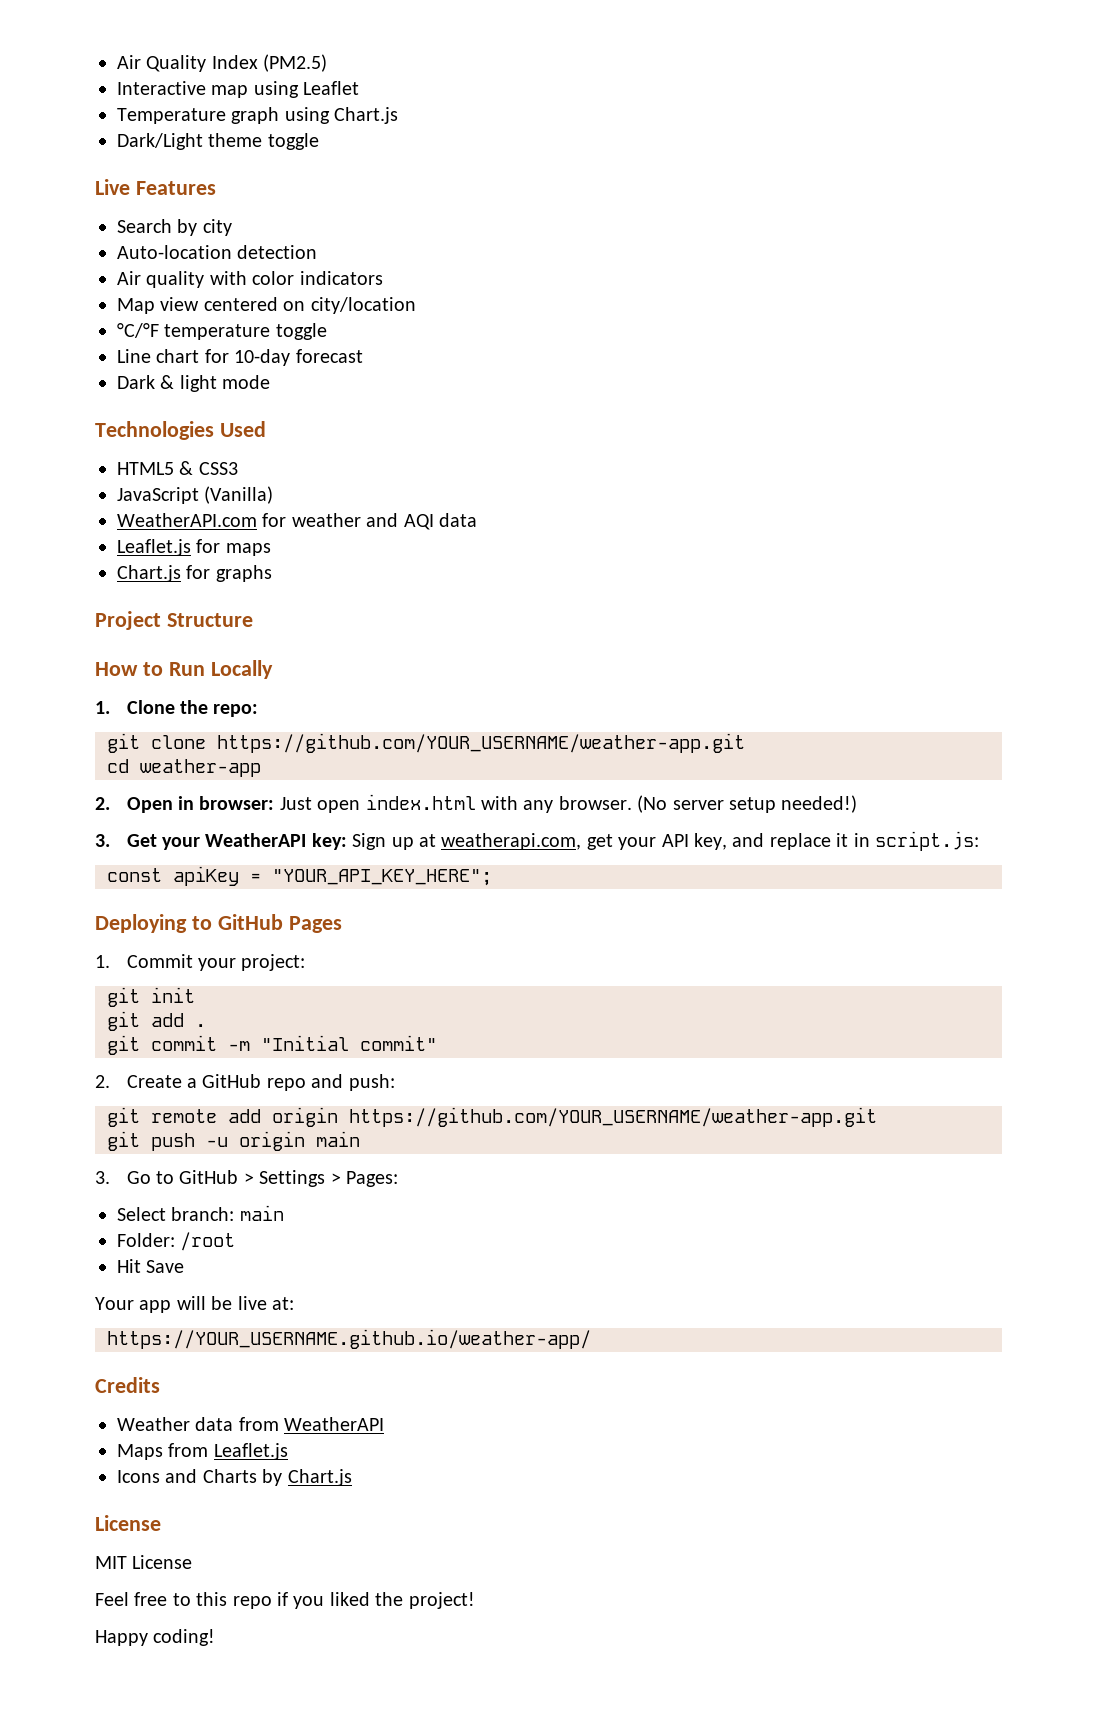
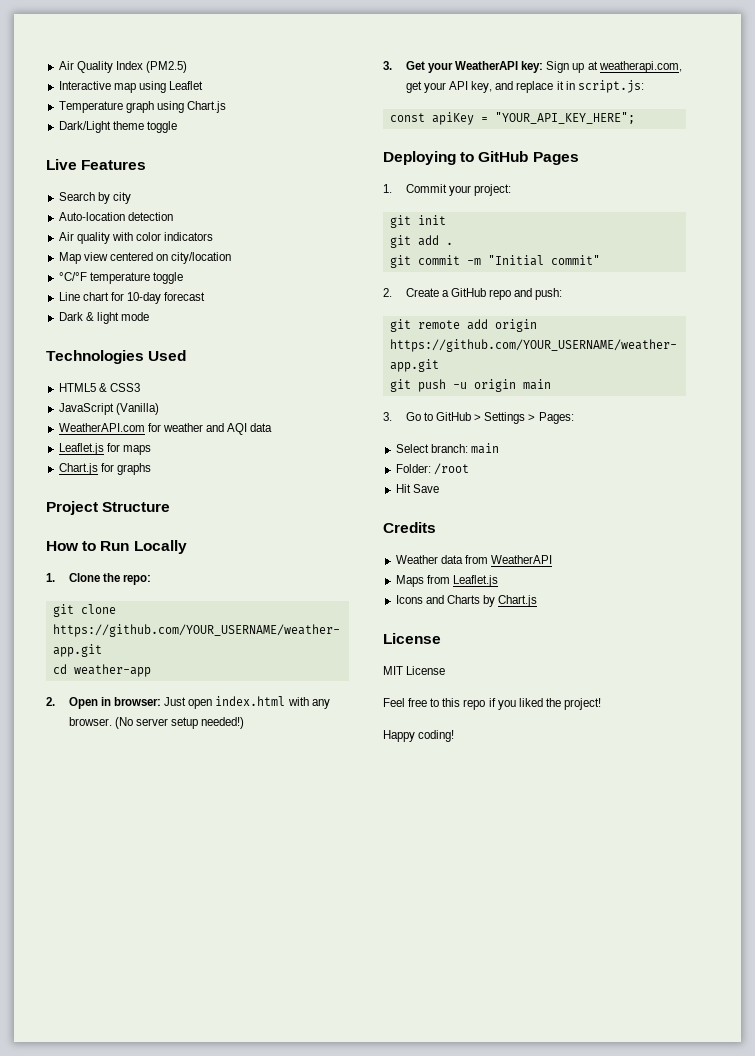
- Your app will be live at:
- https://YOUR_USERNAME.github.io/weather-app/

